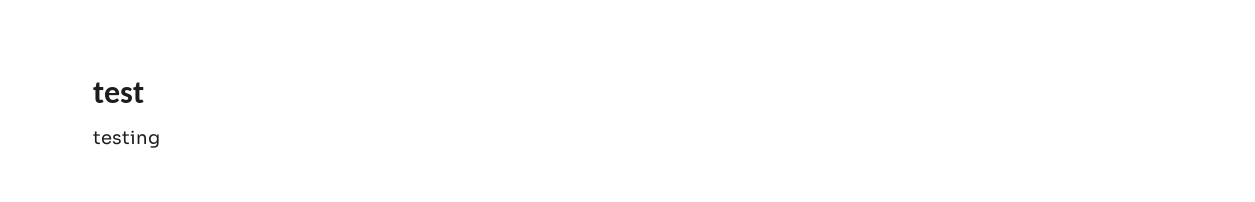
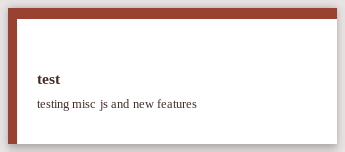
- testing
+ testing misc js and new features

